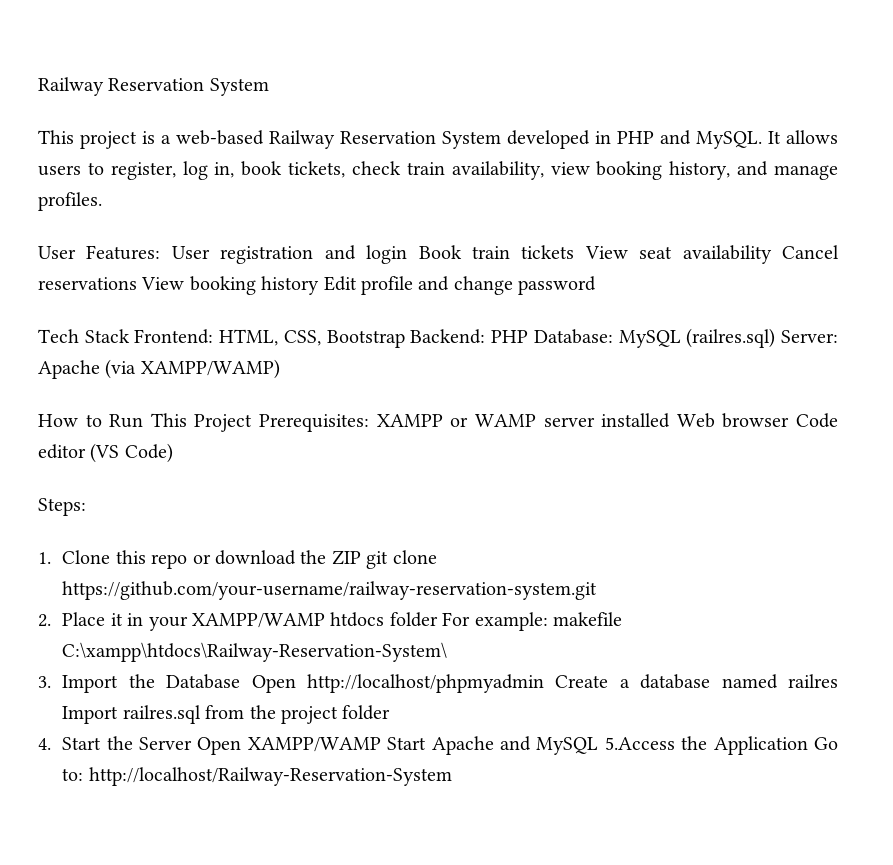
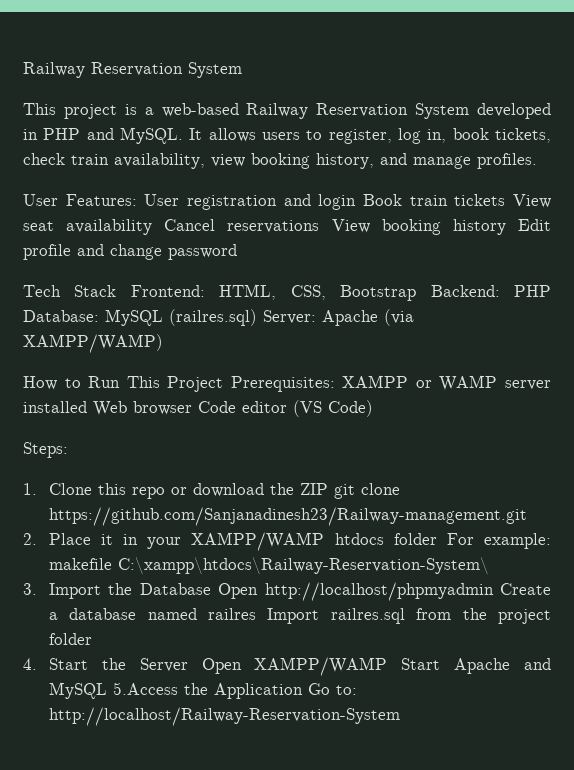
- 1. Clone this repo or download the ZIP git clone https://github.com/your-username/railway-reservation-system.git
+ 1. Clone this repo or download the ZIP git clone https://github.com/Sanjanadinesh23/Railway-management.git

